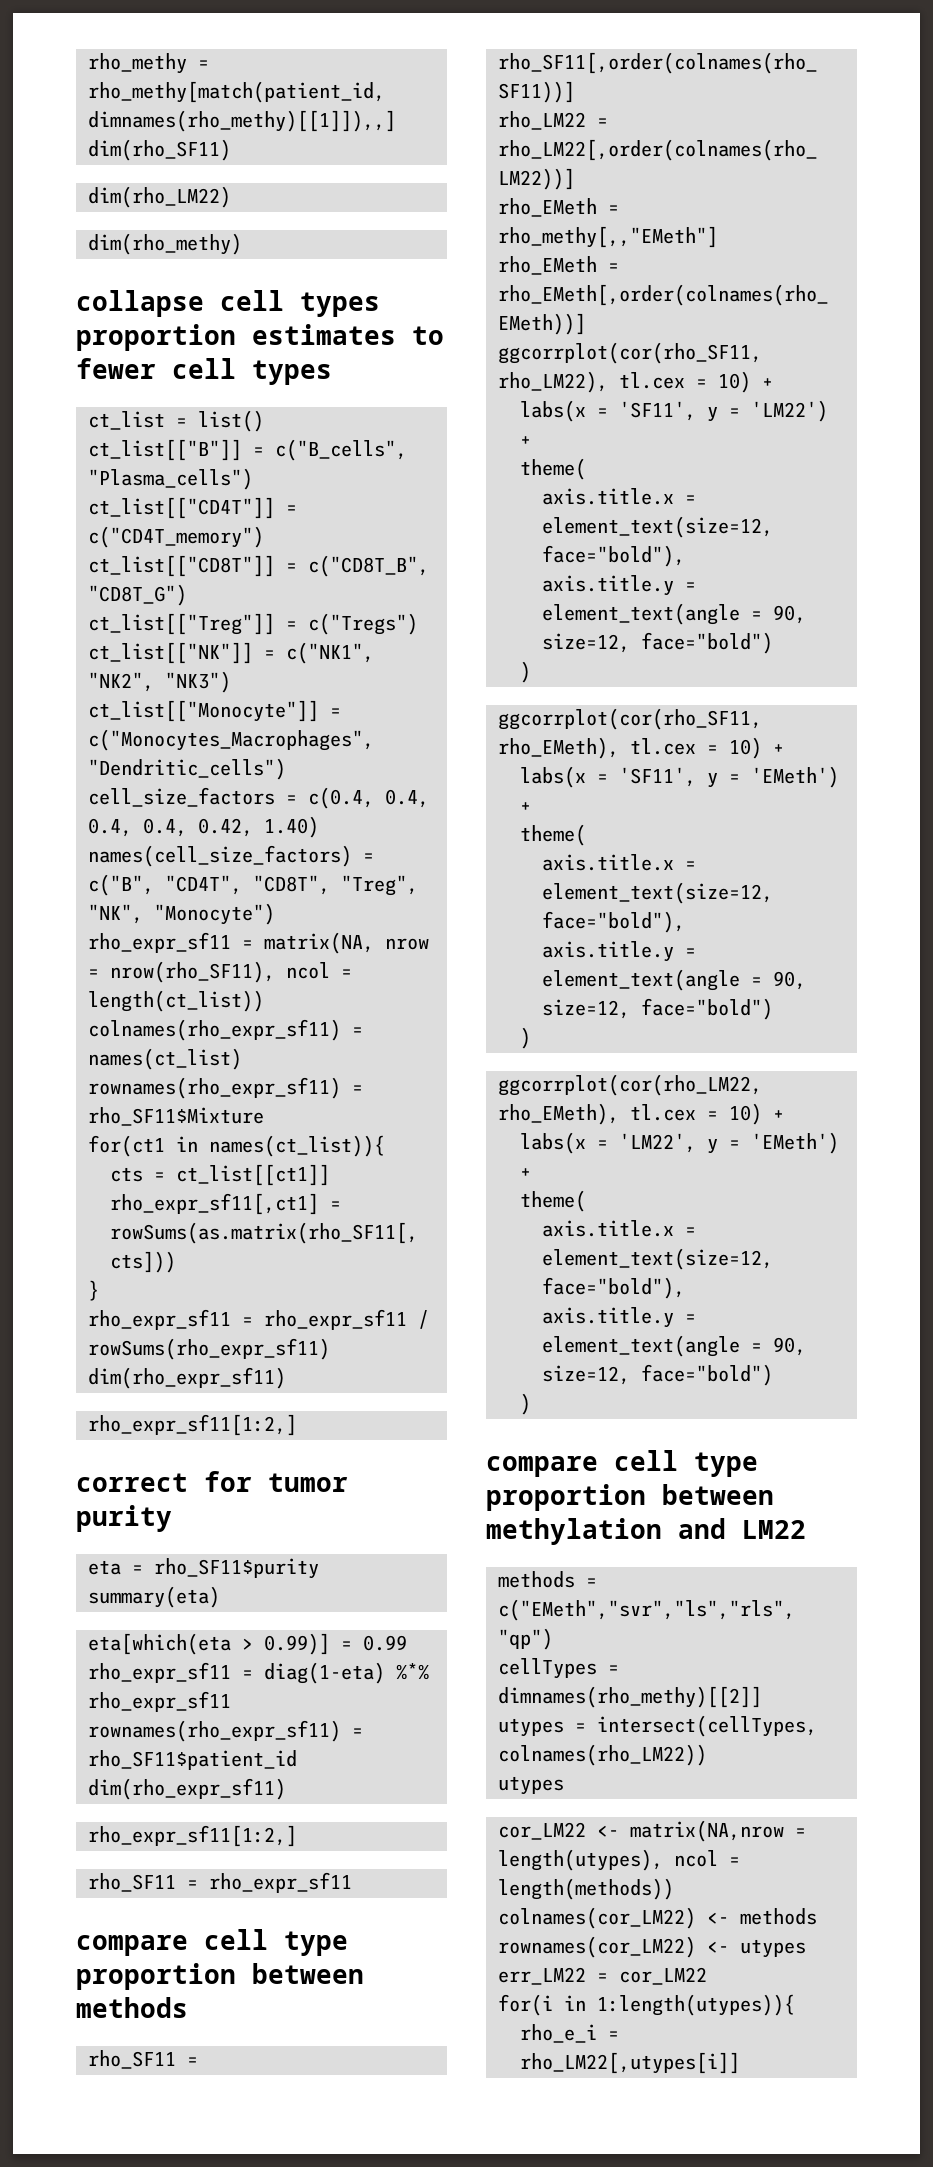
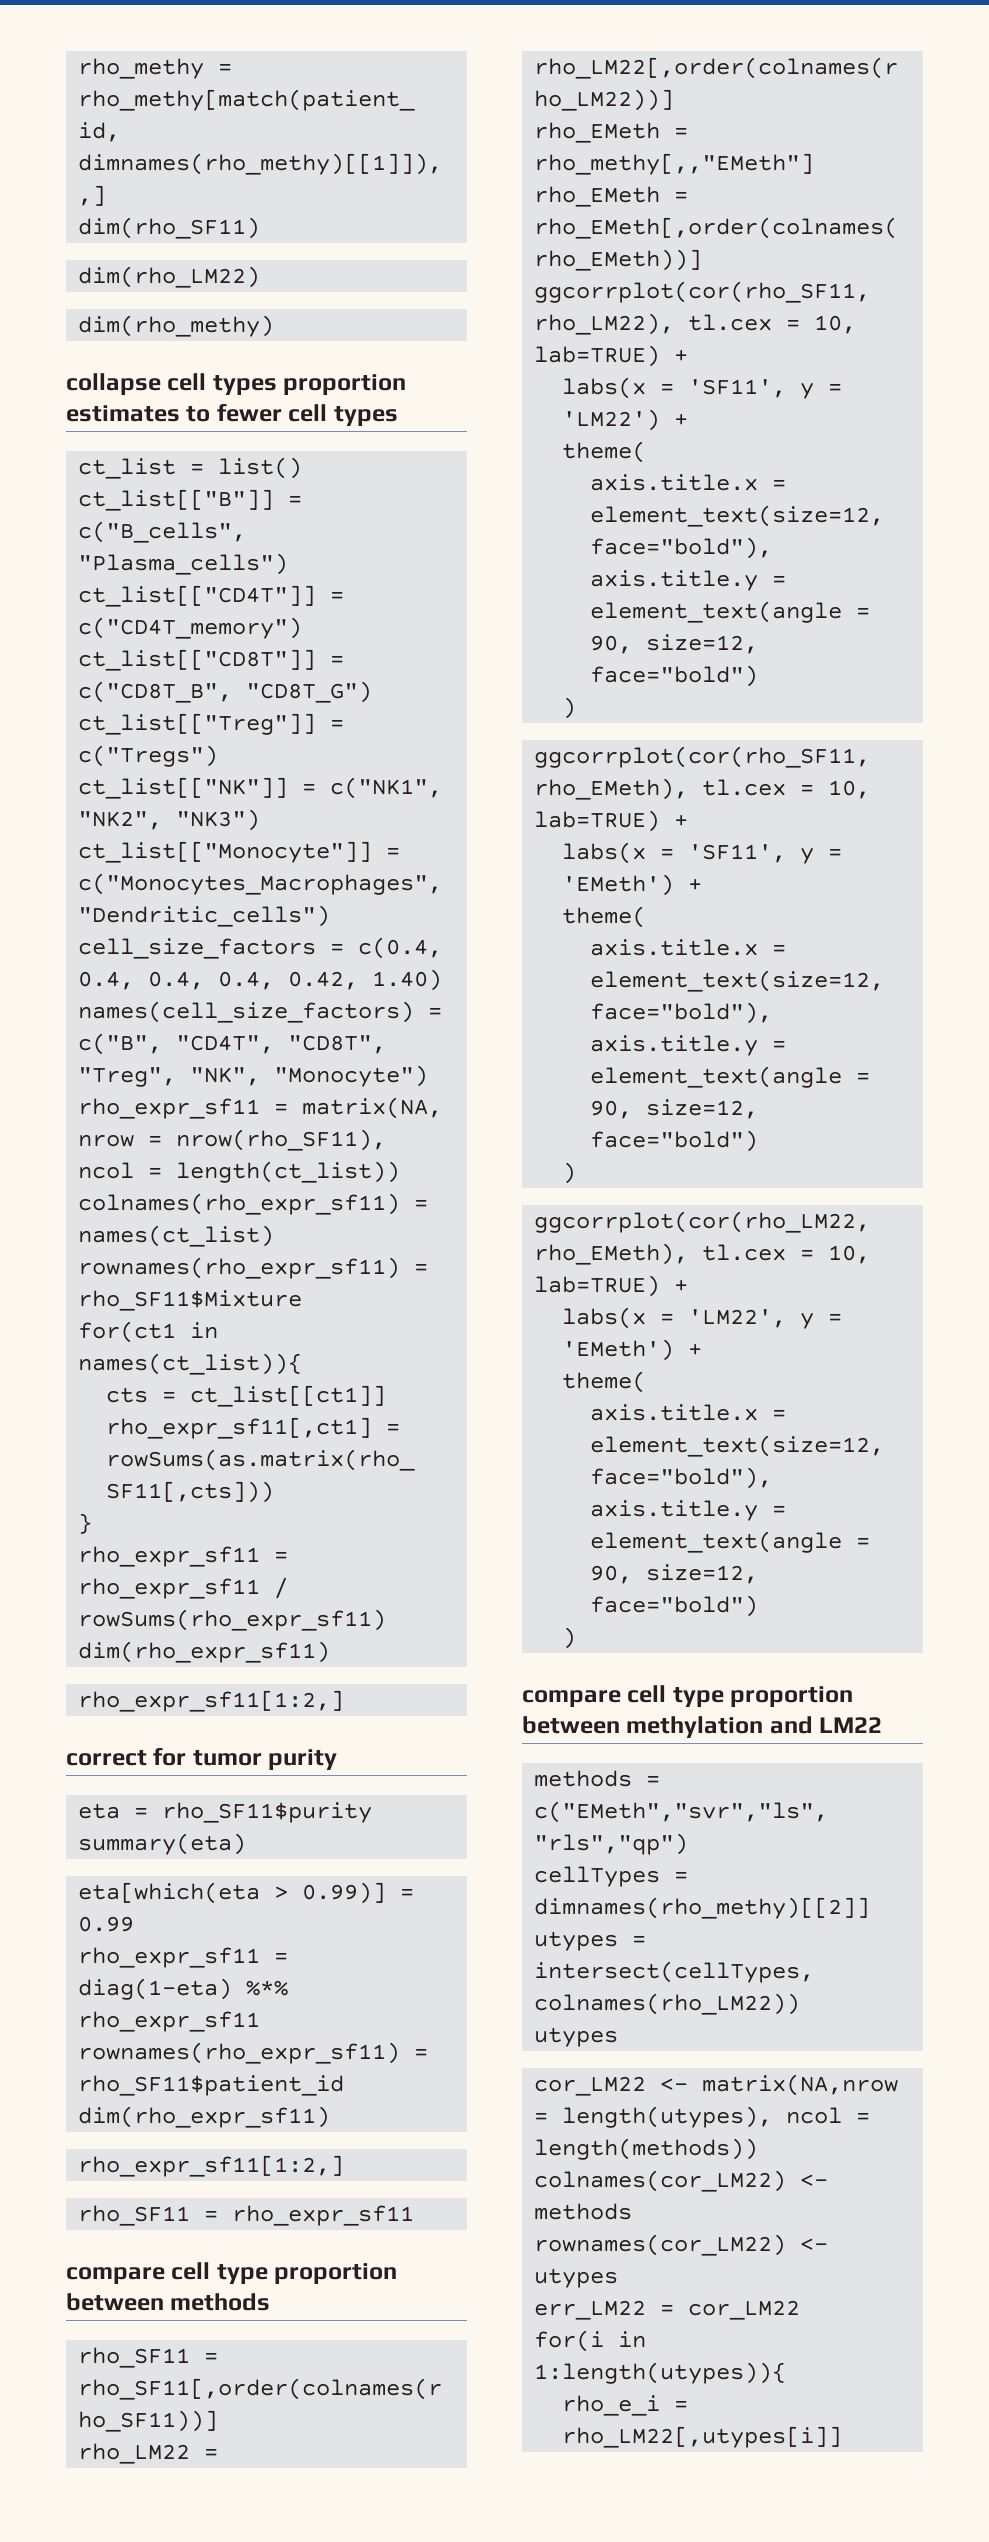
- ggcorrplot(cor(rho_SF11, rho_LM22), tl.cex = 10) +
+ ggcorrplot(cor(rho_SF11, rho_LM22), tl.cex = 10, lab=TRUE) +
- ggcorrplot(cor(rho_SF11, rho_EMeth), tl.cex = 10) +
+ ggcorrplot(cor(rho_SF11, rho_EMeth), tl.cex = 10, lab=TRUE) +
- ggcorrplot(cor(rho_LM22, rho_EMeth), tl.cex = 10) +
+ ggcorrplot(cor(rho_LM22, rho_EMeth), tl.cex = 10, lab=TRUE) +

